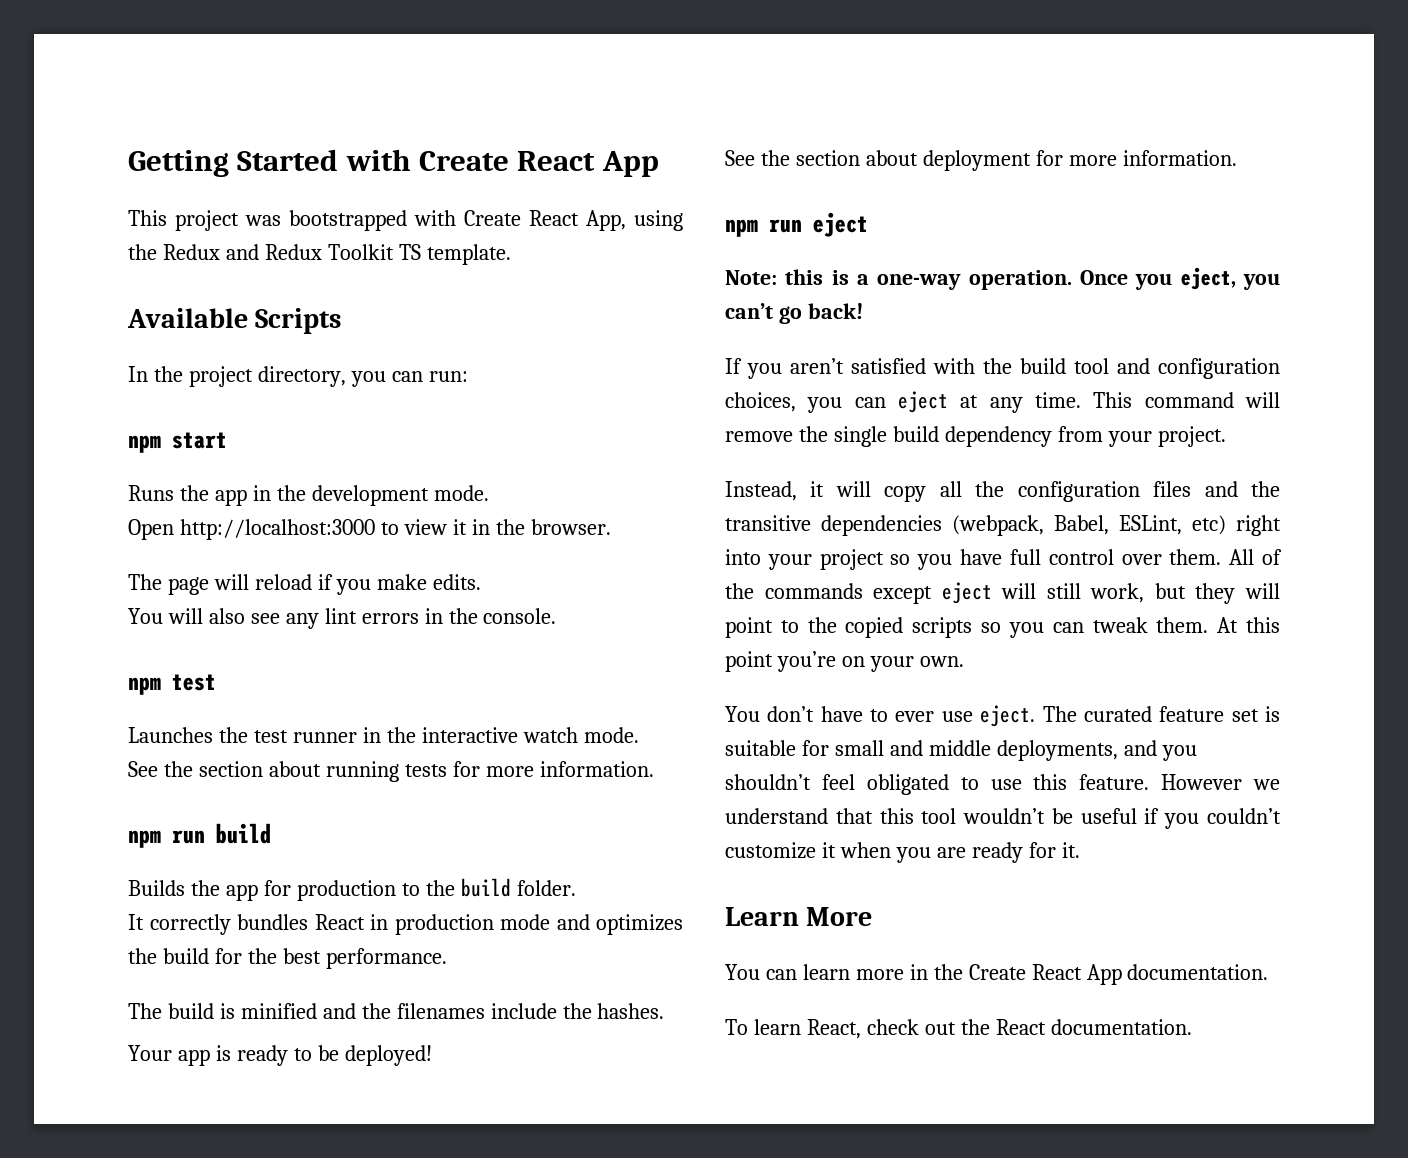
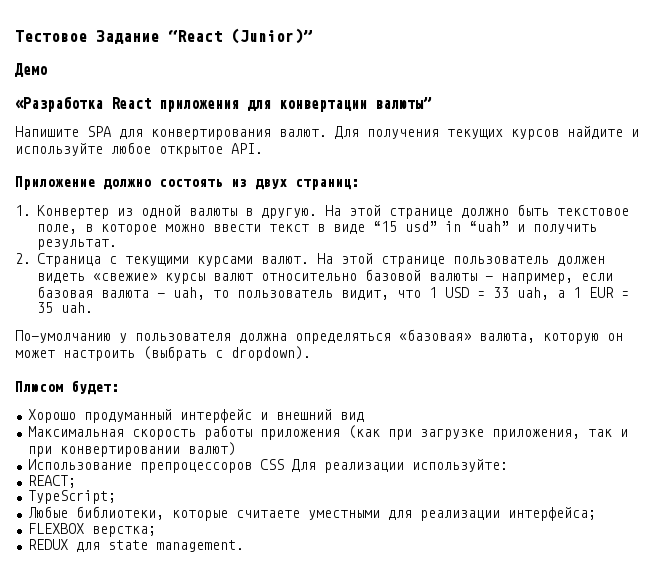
- Getting Started with Create React App
- This project was bootstrapped with Create React App, using the Redux and Redux Toolkit TS template.
- Available Scripts
- In the project directory, you can run:
- npm start
- Runs the app in the development mode.
- Open http://localhost:3000 to view it in the browser.
- The page will reload if you make edits.
- You will also see any lint errors in the console.
- npm test
- Launches the test runner in the interactive watch mode.
- See the section about running tests for more information.
- npm run build
- Builds the app for production to the build folder.
- It correctly bundles React in production mode and optimizes the build for the best performance.
- The build is minified and the filenames include the hashes.
- Your app is ready to be deployed!
- See the section about deployment for more information.
- npm run eject
- Note: this is a one-way operation. Once you eject, you can’t go back!
- If you aren’t satisfied with the build tool and configuration choices, you can eject at any time. This command will remove the single build dependency from your project.
- Instead, it will copy all the configuration files and the transitive dependencies (webpack, Babel, ESLint, etc) right into your project so you have full control over them. All of the commands except eject will still work, but they will point to the copied scripts so you can tweak them. At this point you’re on your own.
- You don’t have to ever use eject. The curated feature set is suitable for small and middle deployments, and you shouldn’t feel obligated to use this feature. However we understand that this tool wouldn’t be useful if you couldn’t customize it when you are ready for it.
- Learn More
- You can learn more in the Create React App documentation.
- To learn React, check out the React documentation.
+ Тестовое Задание “React (Junior)”
+ Демо
+ «Разработка React приложения для конвертации валюты”
+ Напишите SPA для конвертирования валют. Для получения текущих курсов найдите и используйте любое открытое API.
+ Приложение должно состоять из двух страниц:
+ 1. Конвертер из одной валюты в другую. На этой странице должно быть текстовое поле, в которое можно ввести текст в виде “15 usd” in “uah” и получить результат.
+ 2. Страница с текущими курсами валют. На этой странице пользователь должен видеть «свежие» курсы валют относительно базовой валюты — например, если базовая валюта — uah, то пользователь видит, что 1 USD = 33 uah, а 1 EUR = 35 uah.
+ По-умолчанию у пользователя должна определяться «базовая» валюта, которую он может настроить (выбрать с dropdown).
+ Плюсом будет:
+ Хорошо продуманный интерфейс и внешний вид
+ Максимальная скорость работы приложения (как при загрузке приложения, так и при конвертировании валют)
+ Использование препроцессоров CSS Для реализации используйте:
+ REACT;
+ TypeScript;
+ Любые библиотеки, которые считаете уместными для реализации интерфейса;
+ FLEXBOX верстка;
+ REDUX для state management.

